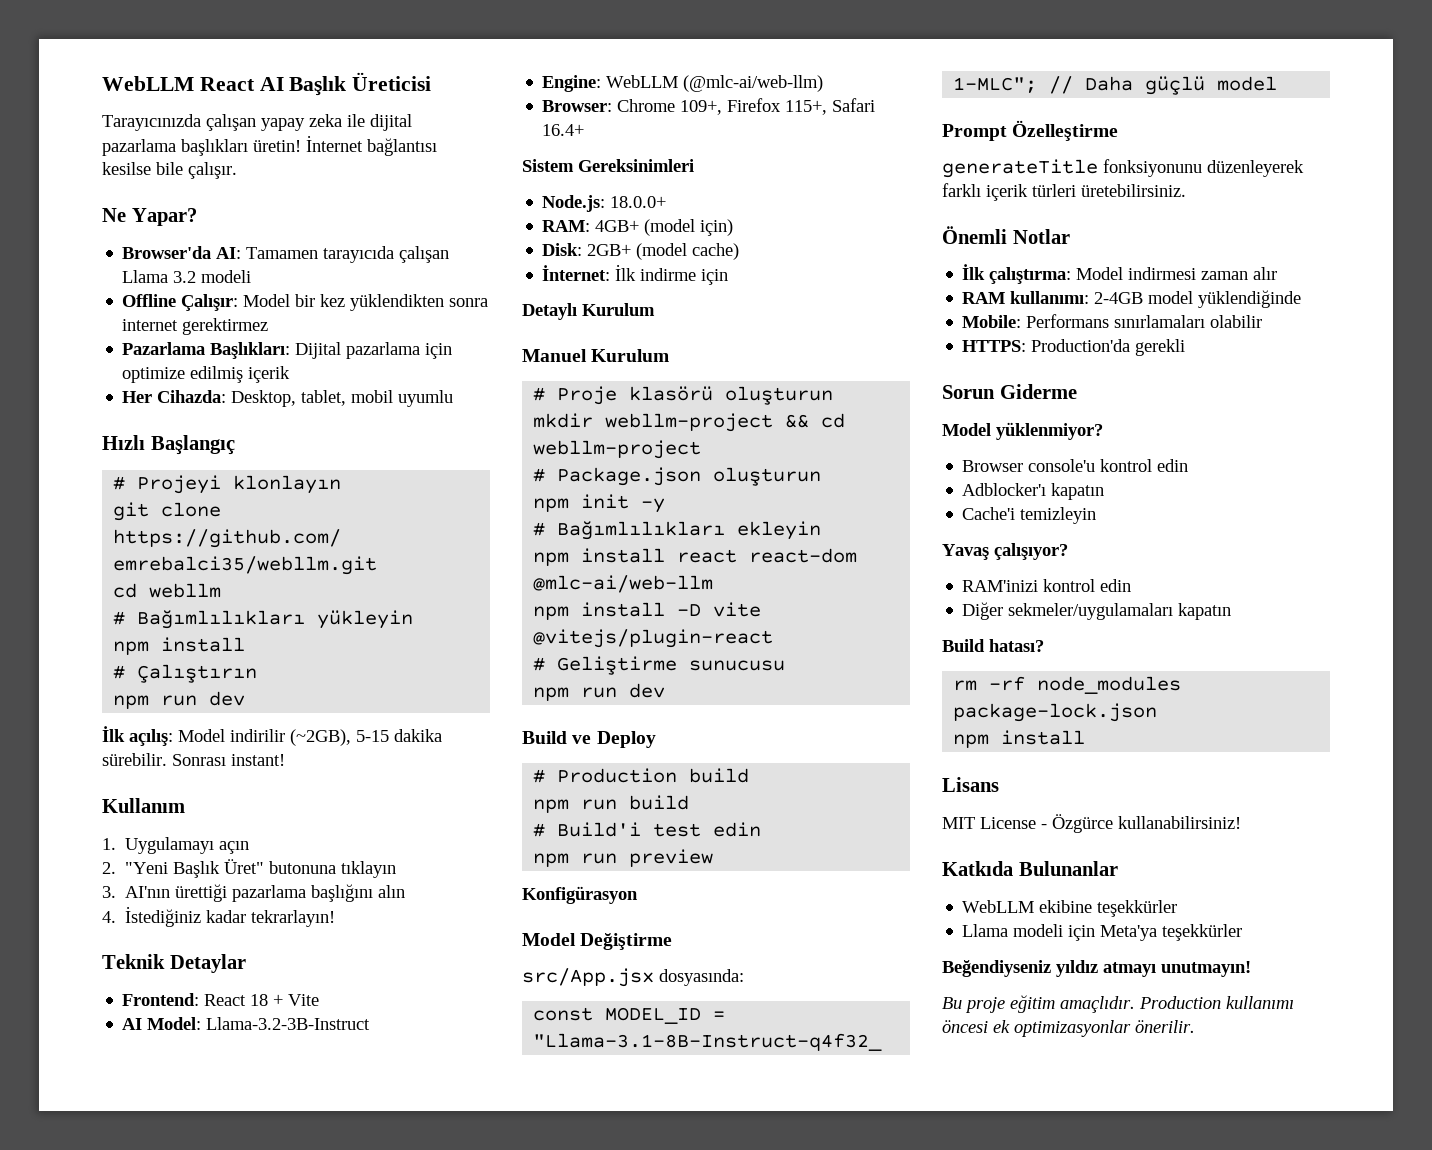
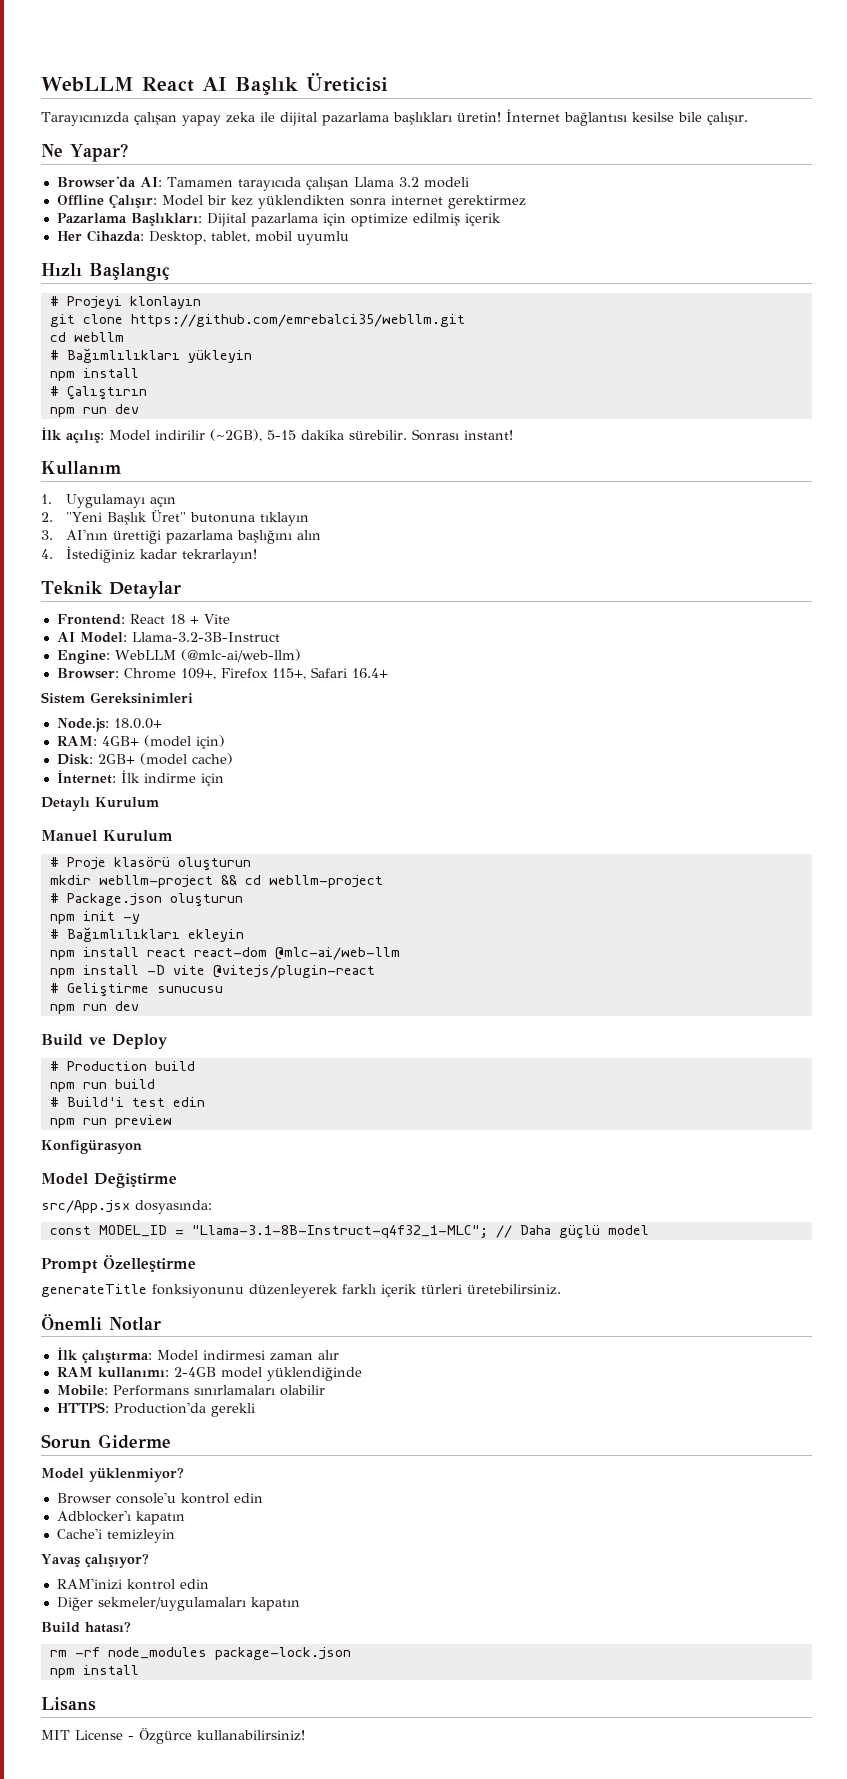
- Katkıda Bulunanlar
- WebLLM ekibine teşekkürler
- Llama modeli için Meta'ya teşekkürler
- Beğendiyseniz yıldız atmayı unutmayın!
- Bu proje eğitim amaçlıdır. Production kullanımı öncesi ek optimizasyonlar önerilir.

